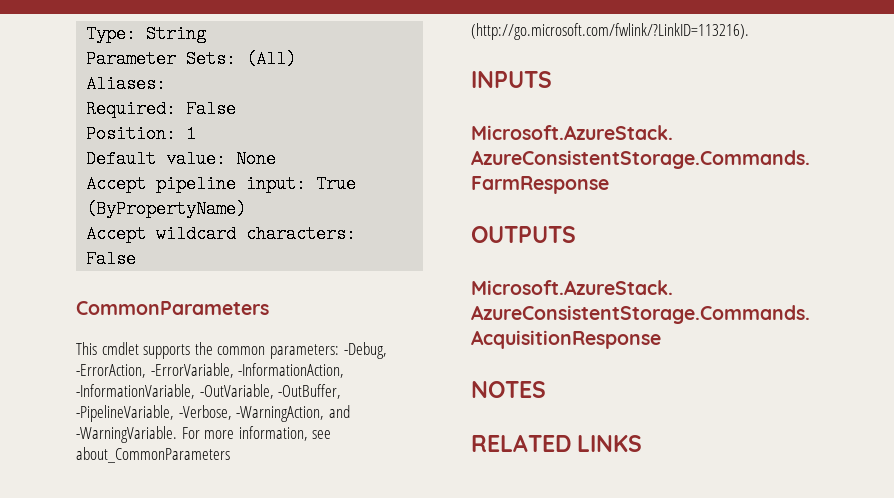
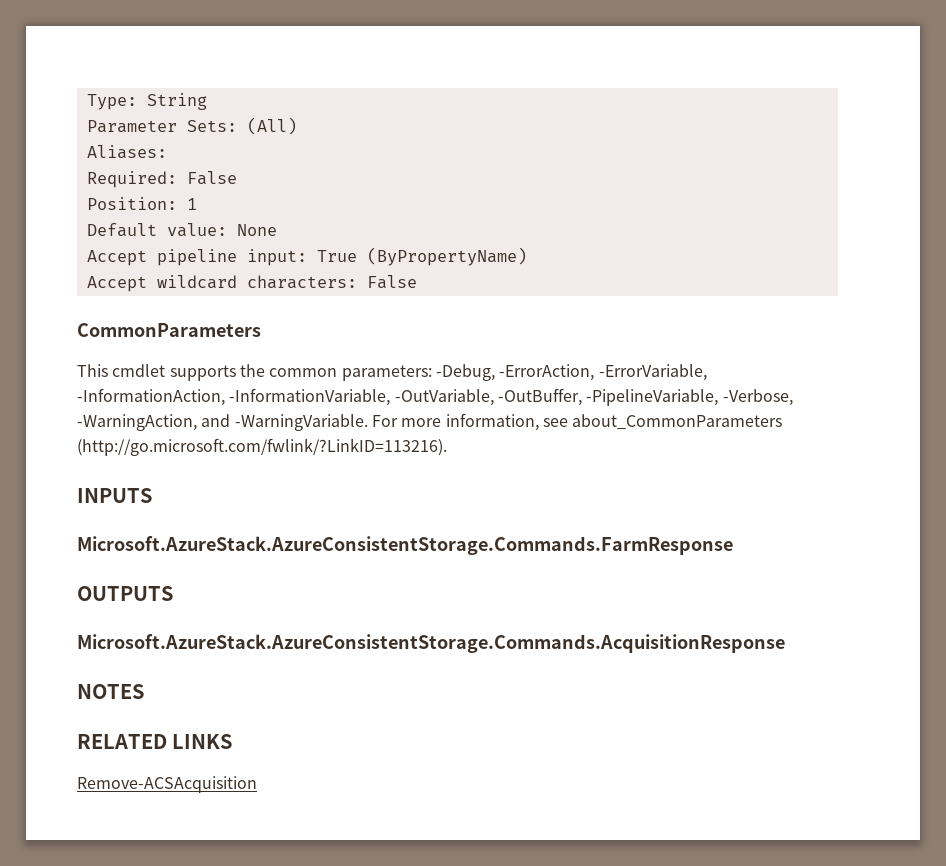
+ Remove-ACSAcquisition

